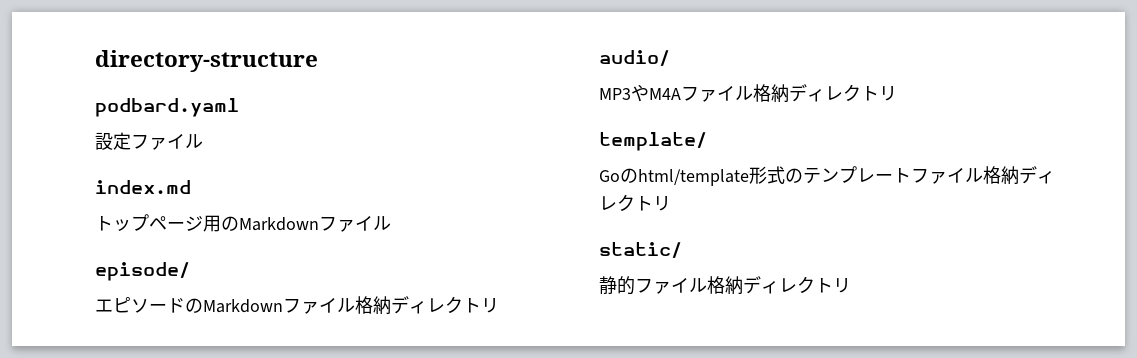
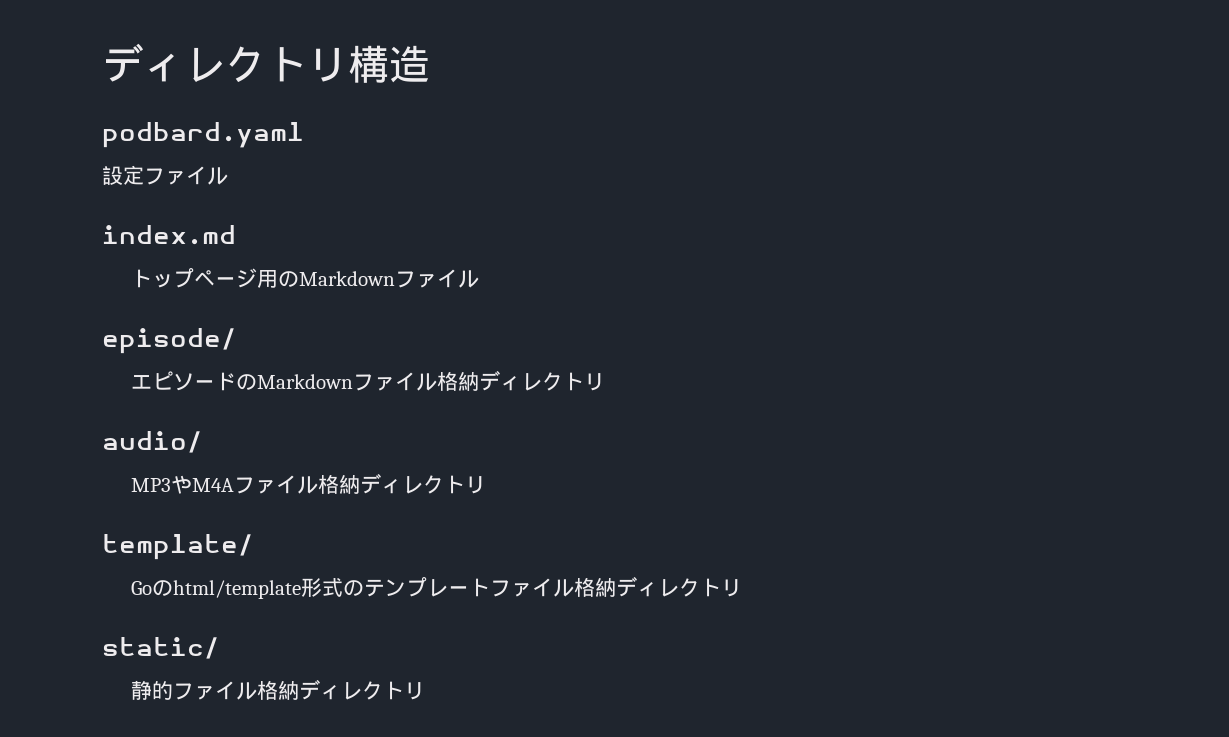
- directory-structure
+ ディレクトリ構造

